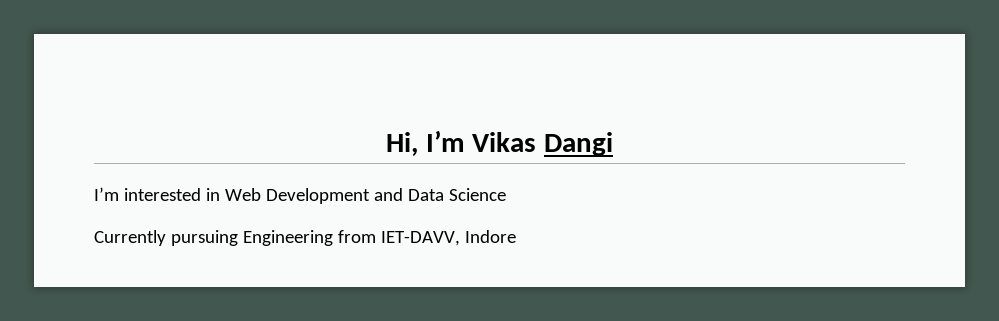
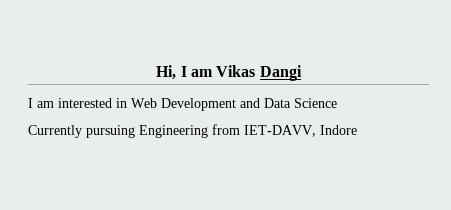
- Hi, I’m Vikas Dangi
+ Hi, I am Vikas Dangi
- I’m interested in Web Development and Data Science
+ I am interested in Web Development and Data Science

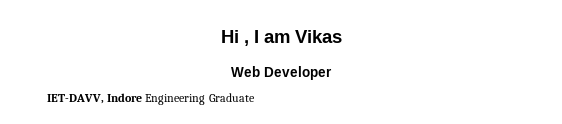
- Hi, I am Vikas Dangi
- I am interested in Web Development and Data Science
- Currently pursuing Engineering from IET-DAVV, Indore
+ Hi , I am Vikas
+ Web Developer
+ IET-DAVV, Indore Engineering Graduate

